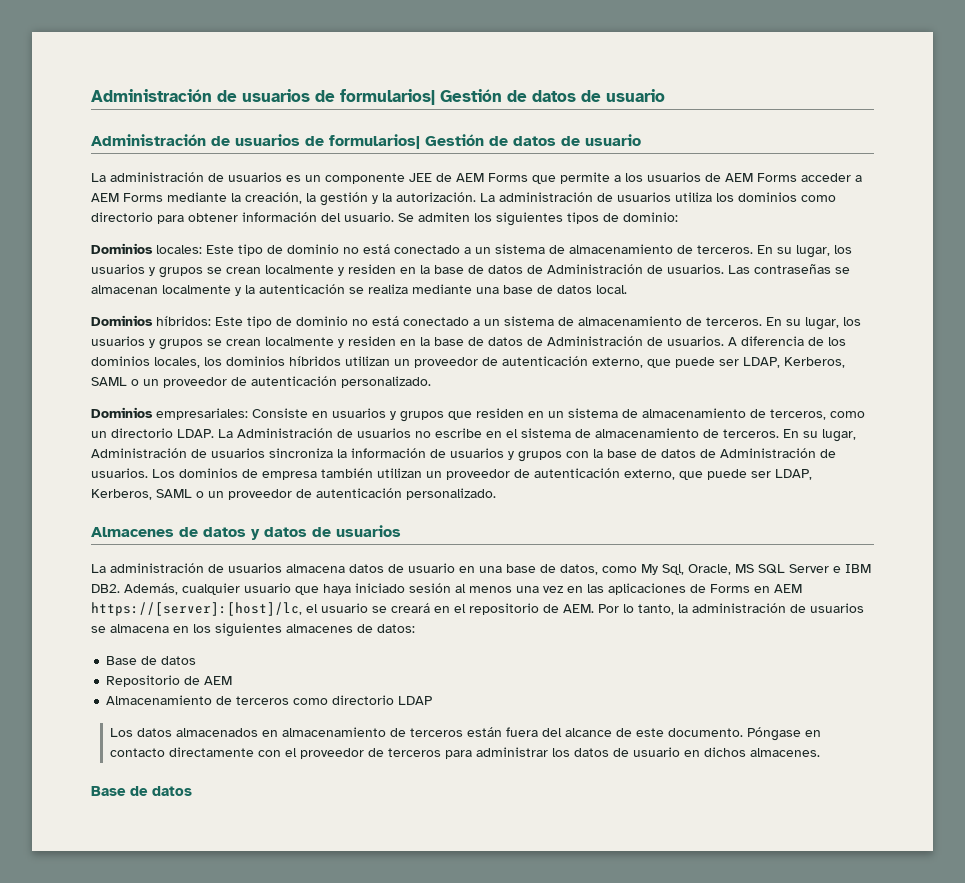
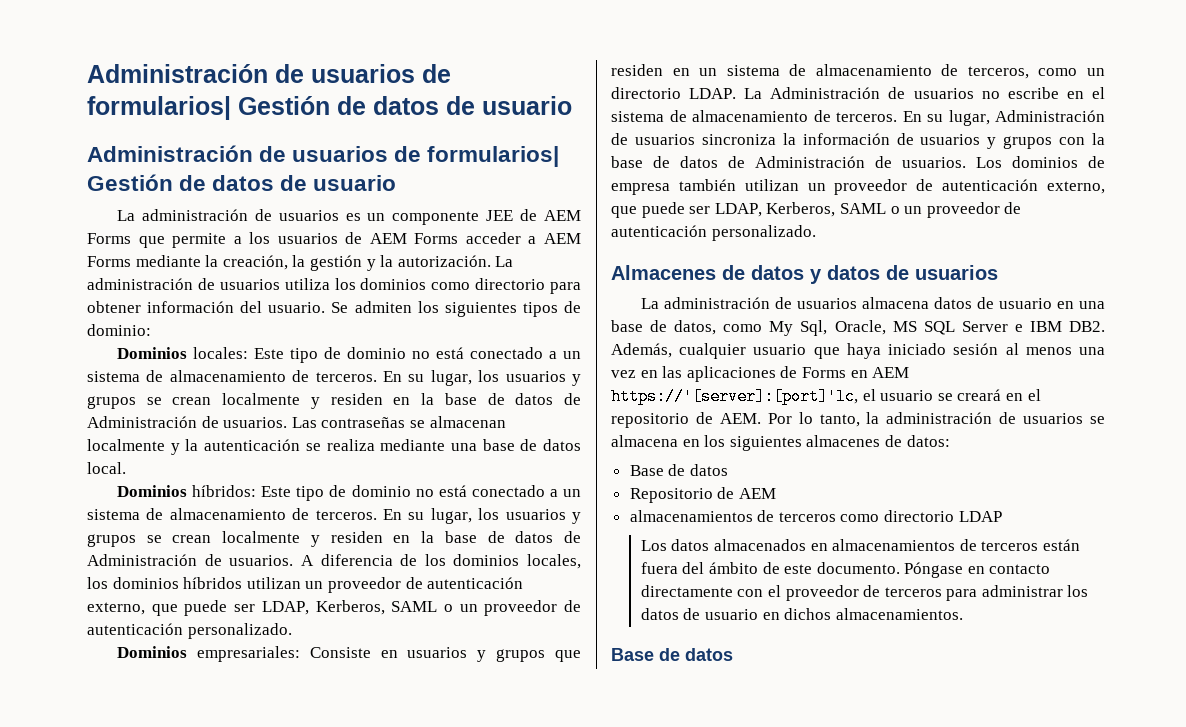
- La administración de usuarios almacena datos de usuario en una base de datos, como My Sql, Oracle, MS SQL Server e IBM DB2. Además, cualquier usuario que haya iniciado sesión al menos una vez en las aplicaciones de Forms en AEM https://[server]:[host]/lc, el usuario se creará en el repositorio de AEM. Por lo tanto, la administración de usuarios se almacena en los siguientes almacenes de datos:
+ La administración de usuarios almacena datos de usuario en una base de datos, como My Sql, Oracle, MS SQL Server e IBM DB2. Además, cualquier usuario que haya iniciado sesión al menos una vez en las aplicaciones de Forms en AEM https://'[server]:[port]'lc, el usuario se creará en el repositorio de AEM. Por lo tanto, la administración de usuarios se almacena en los siguientes almacenes de datos:
- Almacenamiento de terceros como directorio LDAP
+ almacenamientos de terceros como directorio LDAP
- Los datos almacenados en almacenamiento de terceros están fuera del alcance de este documento.
+ Los datos almacenados en almacenamientos de terceros están fuera del ámbito de este documento.
- Póngase en contacto directamente con el proveedor de terceros para administrar los datos de usuario en dichos almacenes.
+ Póngase en contacto directamente con el proveedor de terceros para administrar los datos de usuario en dichos almacenamientos.

